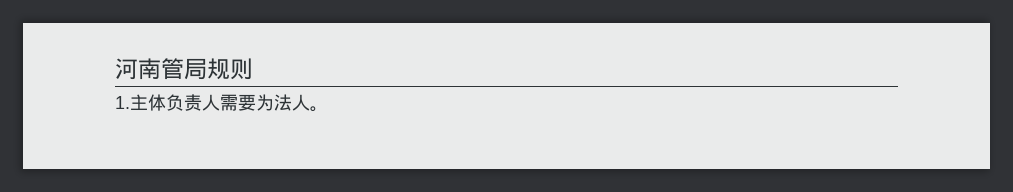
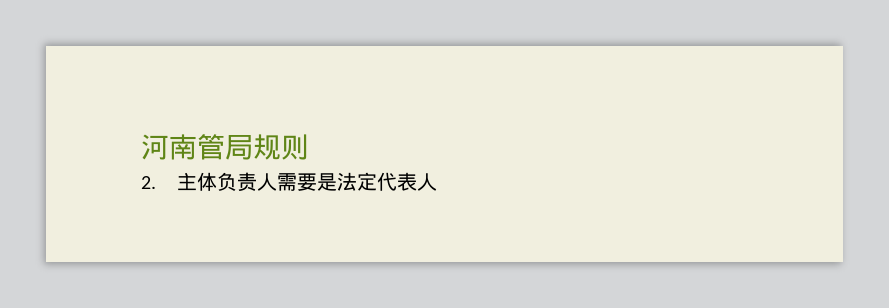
- 1.主体负责人需要为法人。
+ 2.主体负责人需要是法定代表人

